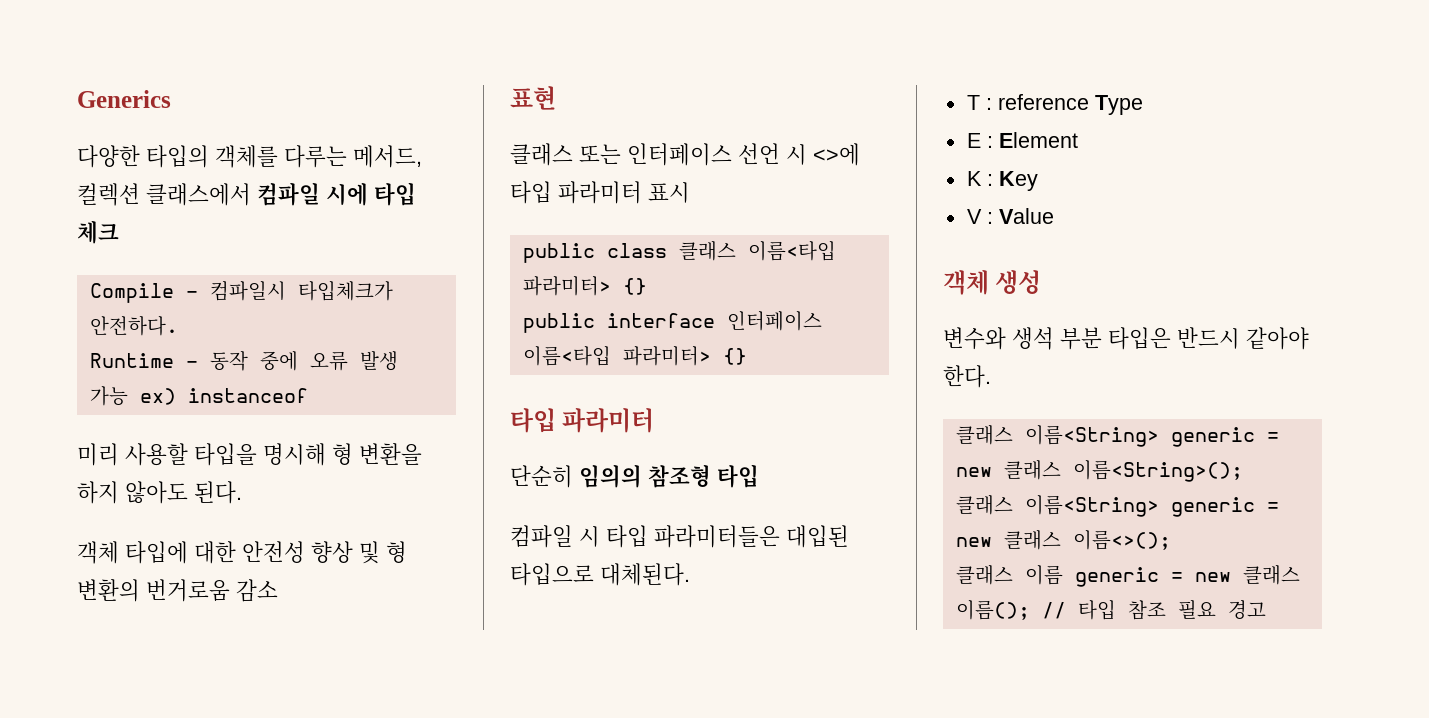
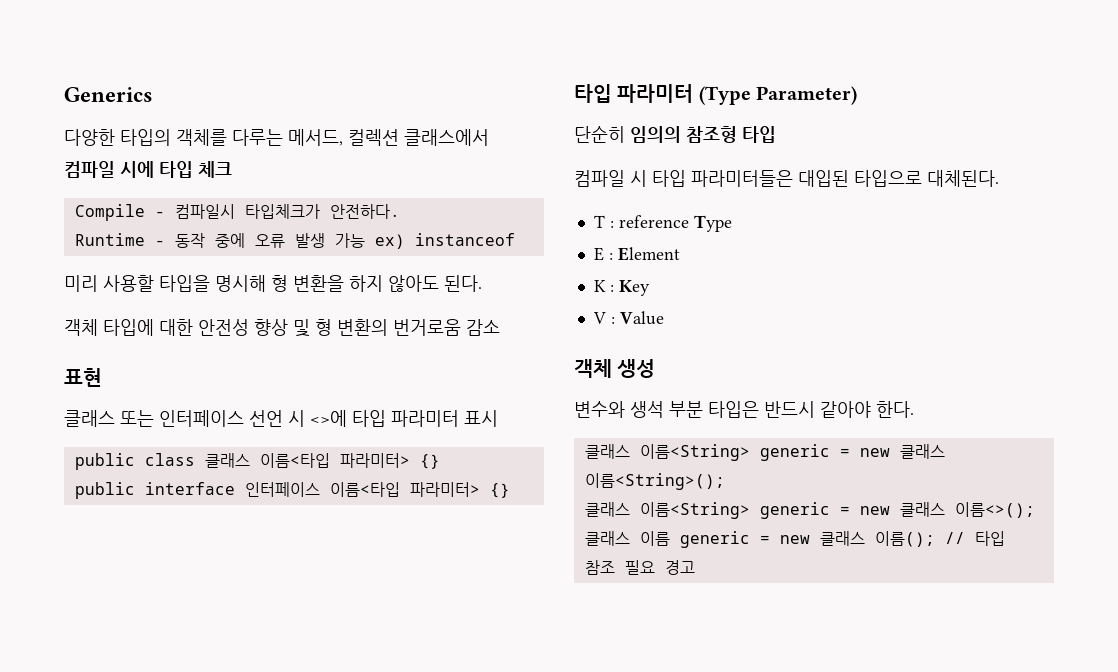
  public interface 인터페이스 이름<타입 파라미터> {}
- 타입 파라미터
+ 타입 파라미터 (Type Parameter)

